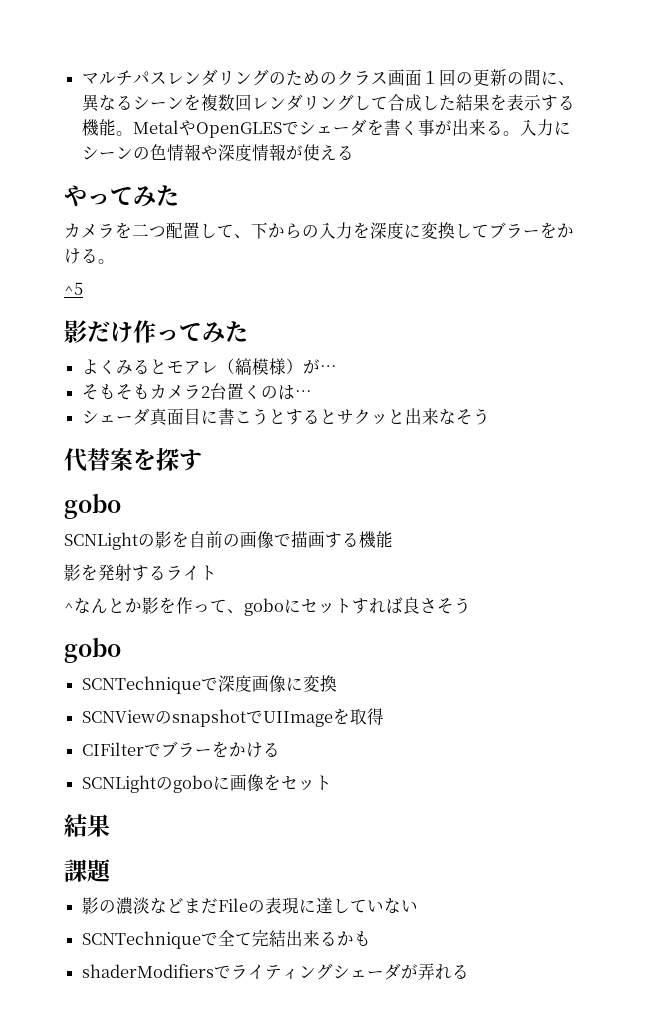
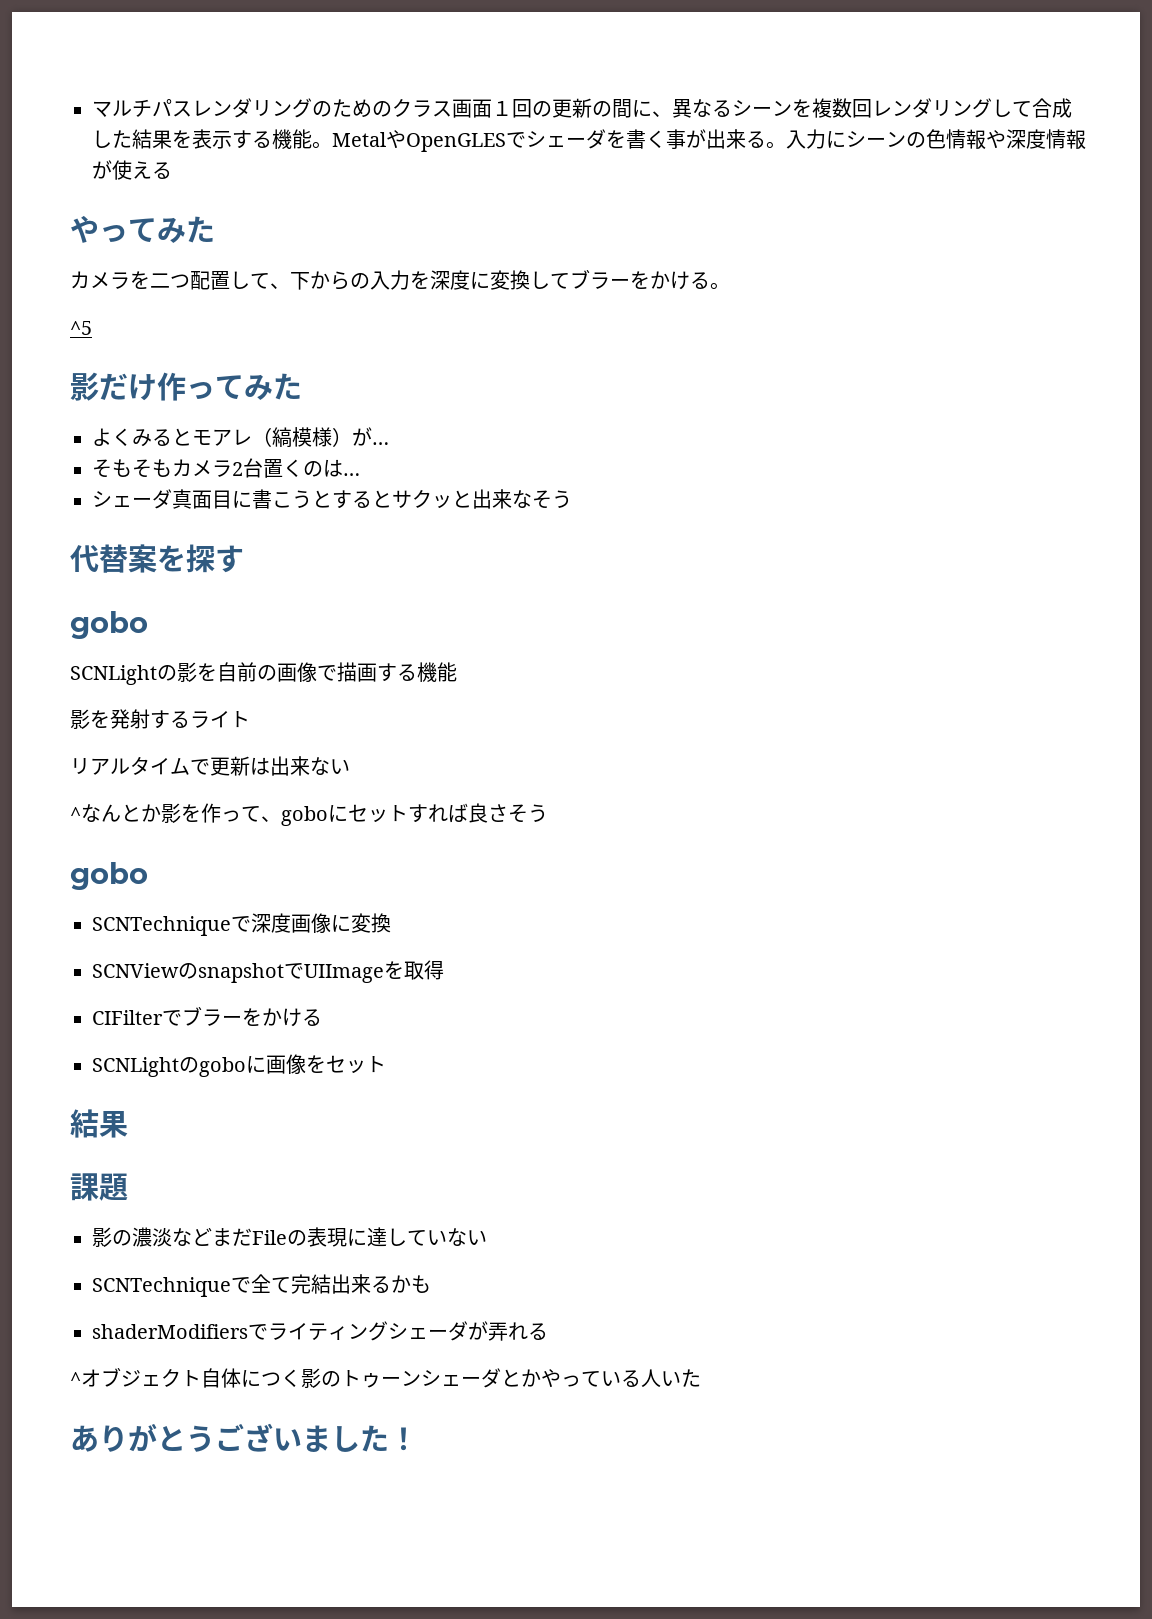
+ リアルタイムで更新は出来ない
+ ^オブジェクト自体につく影のトゥーンシェーダとかやっている人いた
+ ありがとうございました！

